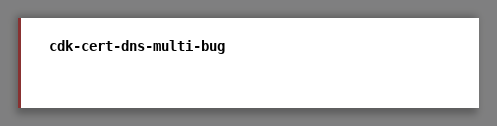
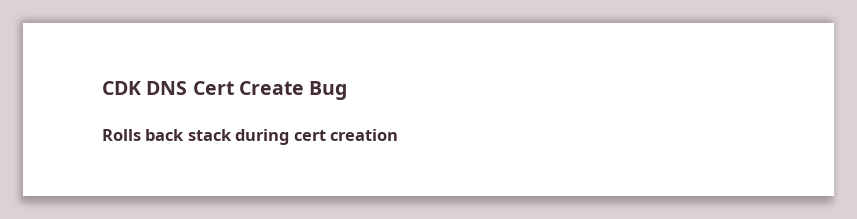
- cdk-cert-dns-multi-bug
+ CDK DNS Cert Create Bug
+ Rolls back stack during cert creation

